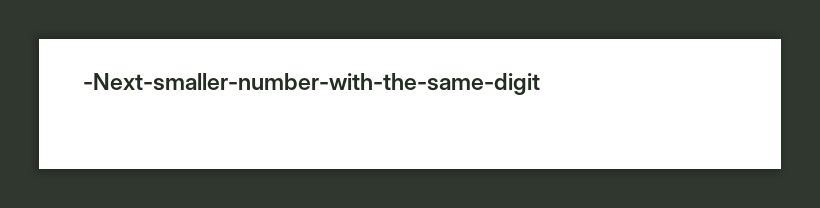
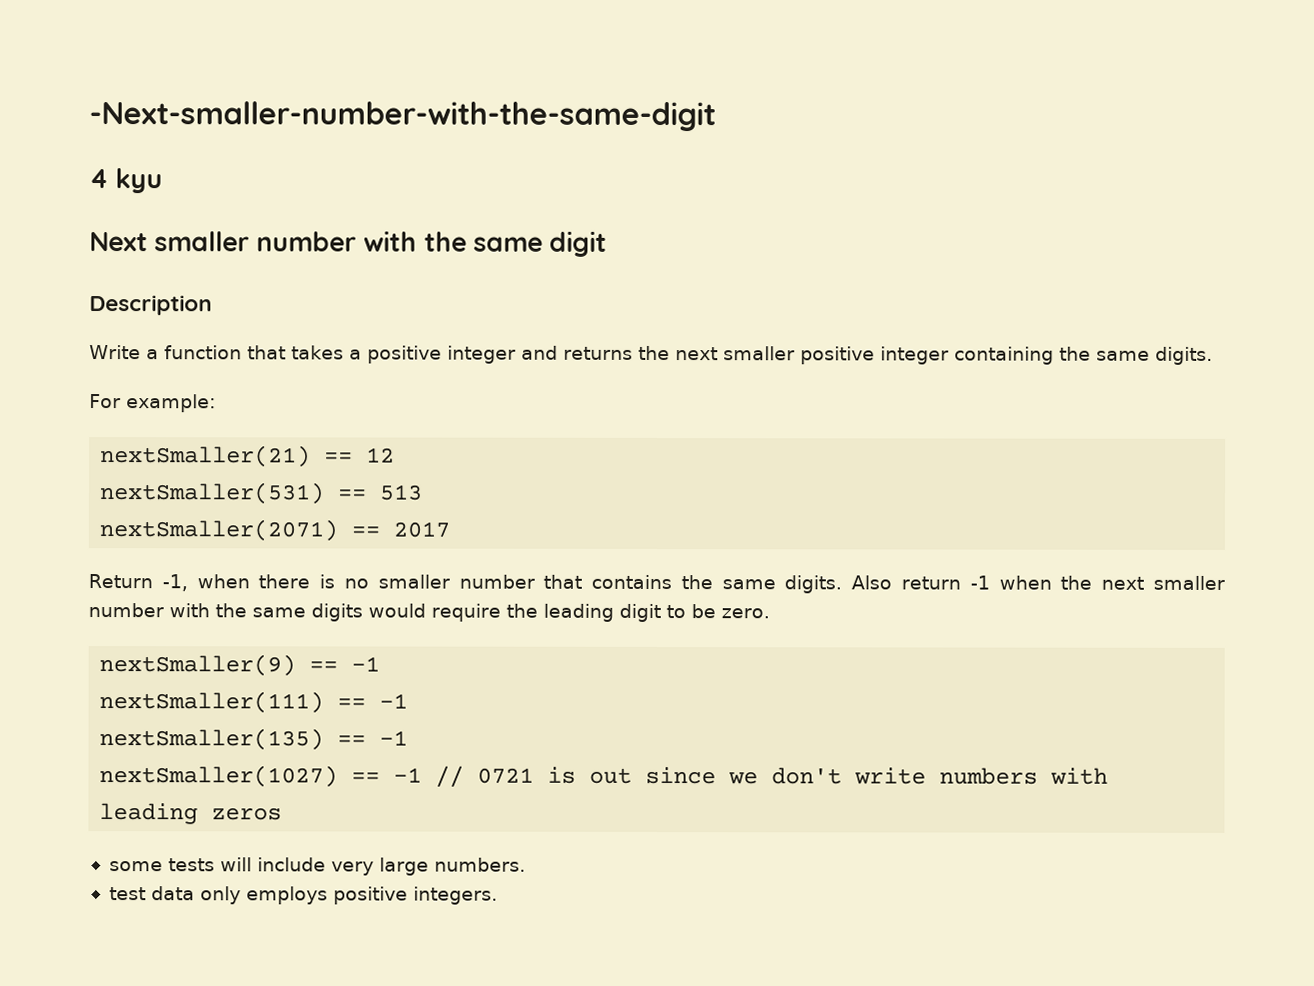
+ 4 kyu
+ Next smaller number with the same digit
+ Description
+ Write a function that takes a positive integer and returns the next smaller positive integer containing the same digits.
+ For example:
+ nextSmaller(21) == 12
+ nextSmaller(531) == 513
+ nextSmaller(2071) == 2017
+ Return -1, when there is no smaller number that contains the same digits. Also return -1 when the next smaller number with the same digits would require the leading digit to be zero.
+ nextSmaller(9) == -1
+ nextSmaller(111) == -1
+ nextSmaller(135) == -1
+ nextSmaller(1027) == -1 // 0721 is out since we don't write numbers with leading zeros
+ some tests will include very large numbers.
+ test data only employs positive integers.

